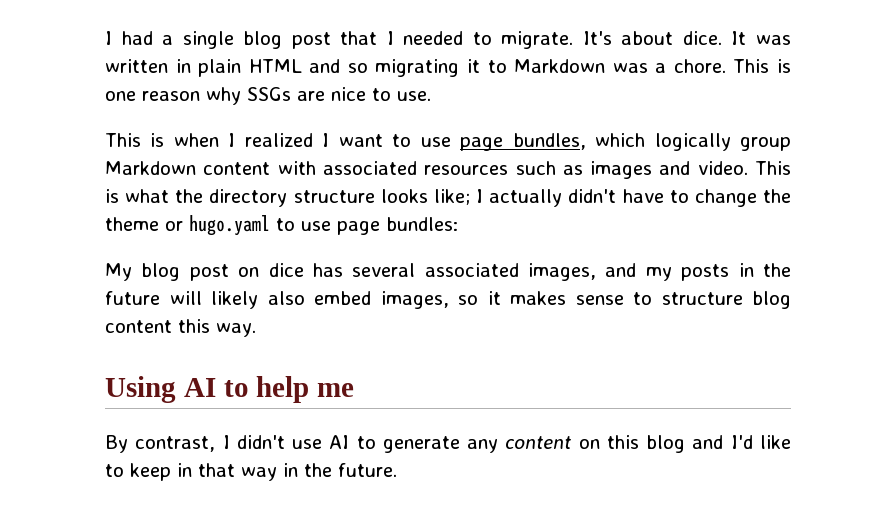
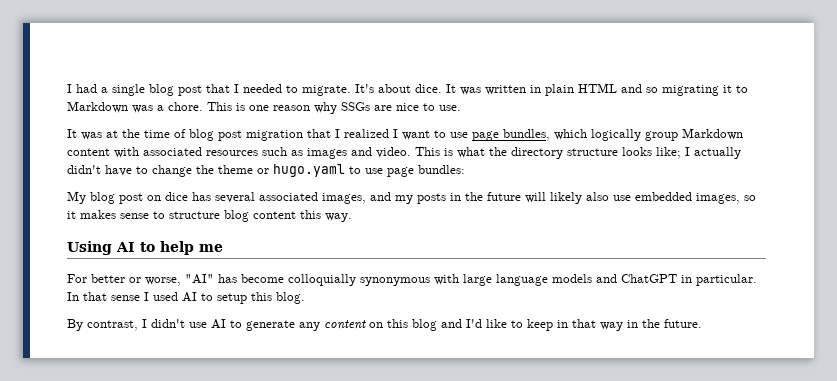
- This is when I realized I want to use page bundles, which logically group Markdown content with associated resources such as images and video.
+ It was at the time of blog post migration that I realized I want to use page bundles, which logically group Markdown content with associated resources such as images and video.
- My blog post on dice has several associated images, and my posts in the future will likely also embed images, so it makes sense to structure blog content this way.
+ My blog post on dice has several associated images, and my posts in the future will likely also use embedded images, so it makes sense to structure blog content this way.
+ For better or worse, "AI" has become colloquially synonymous with large language models and ChatGPT in particular. In that sense I used AI to setup this blog.

